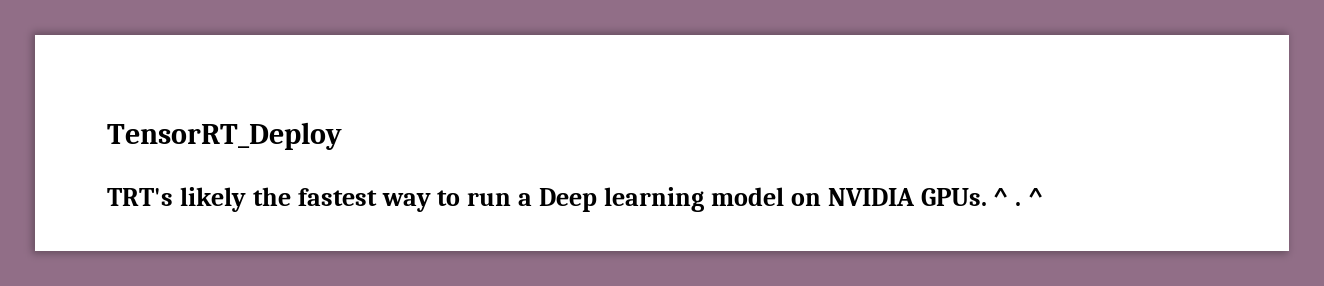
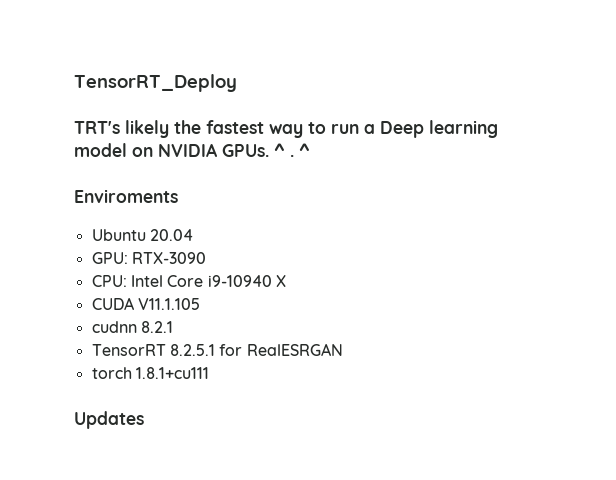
+ Enviroments
+ Ubuntu 20.04
+ GPU: RTX-3090
+ CPU: Intel Core i9-10940 X
+ CUDA V11.1.105
+ cudnn 8.2.1
+ TensorRT 8.2.5.1 for RealESRGAN
+ torch 1.8.1+cu111
+ Updates

